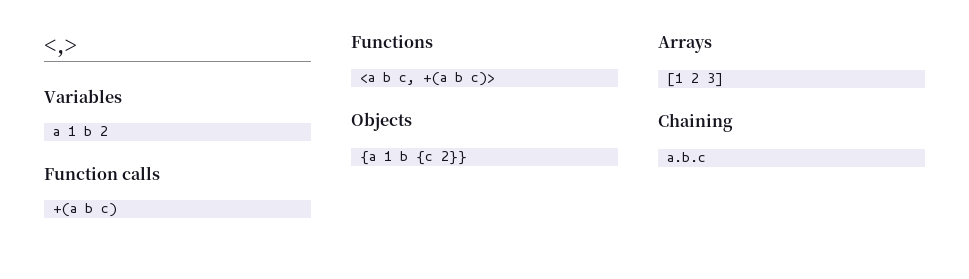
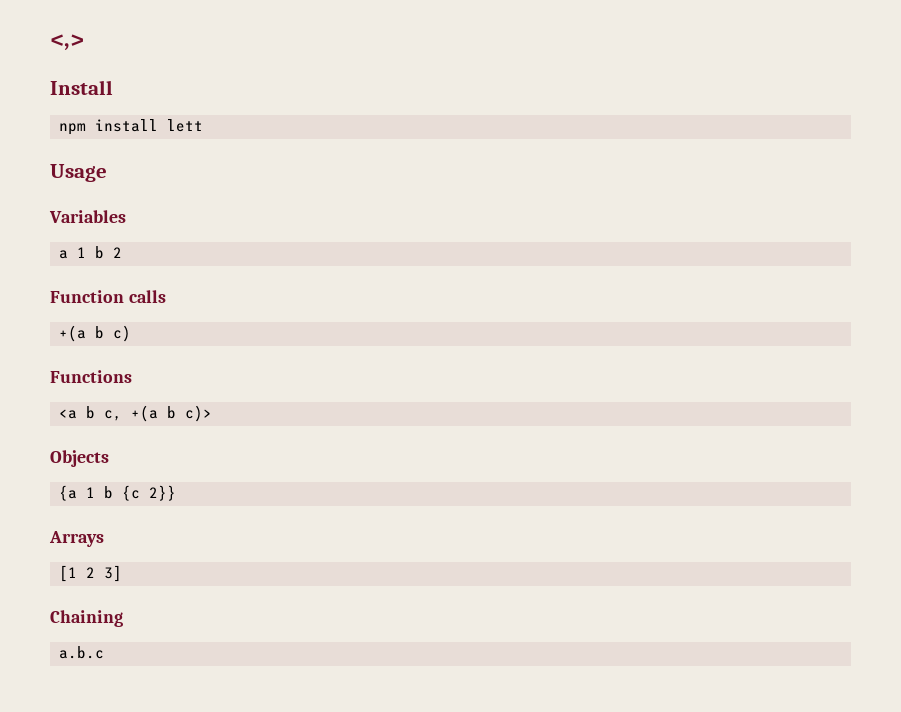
+ Install
+ npm install lett
+ Usage

